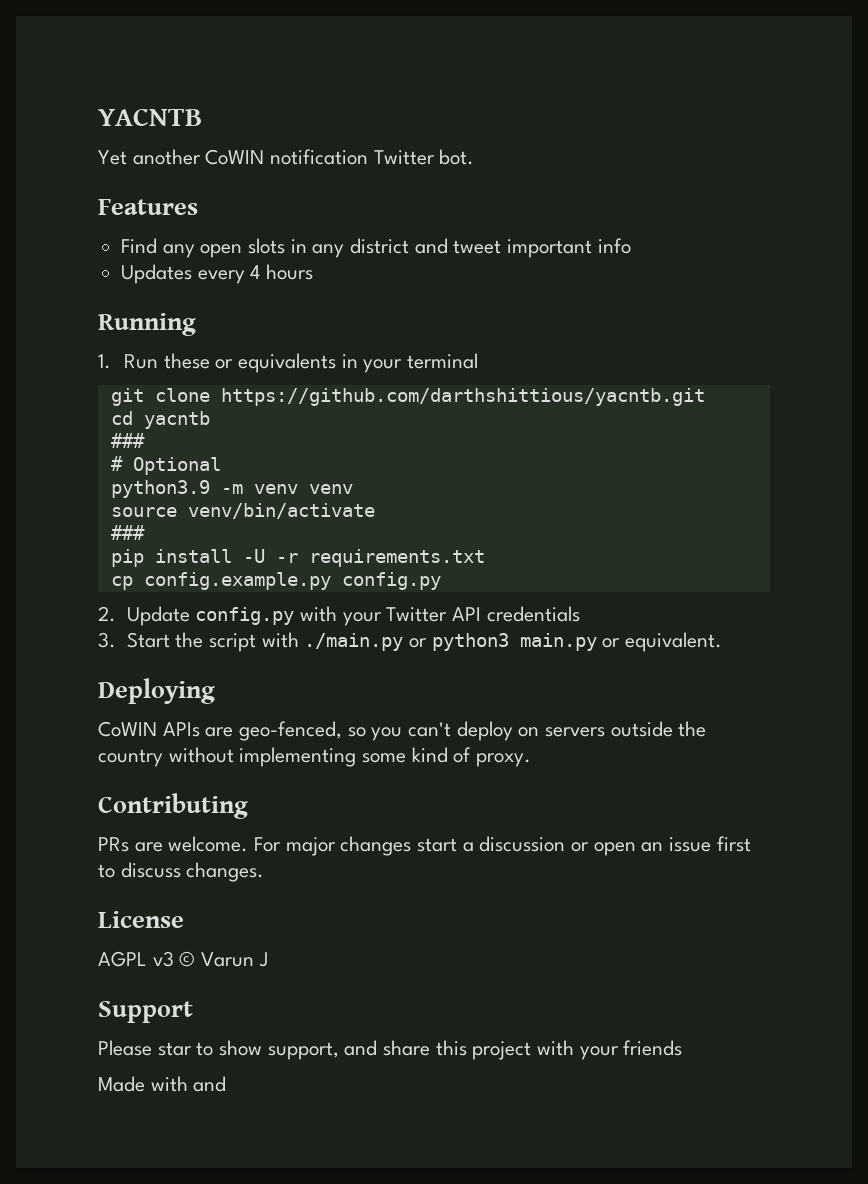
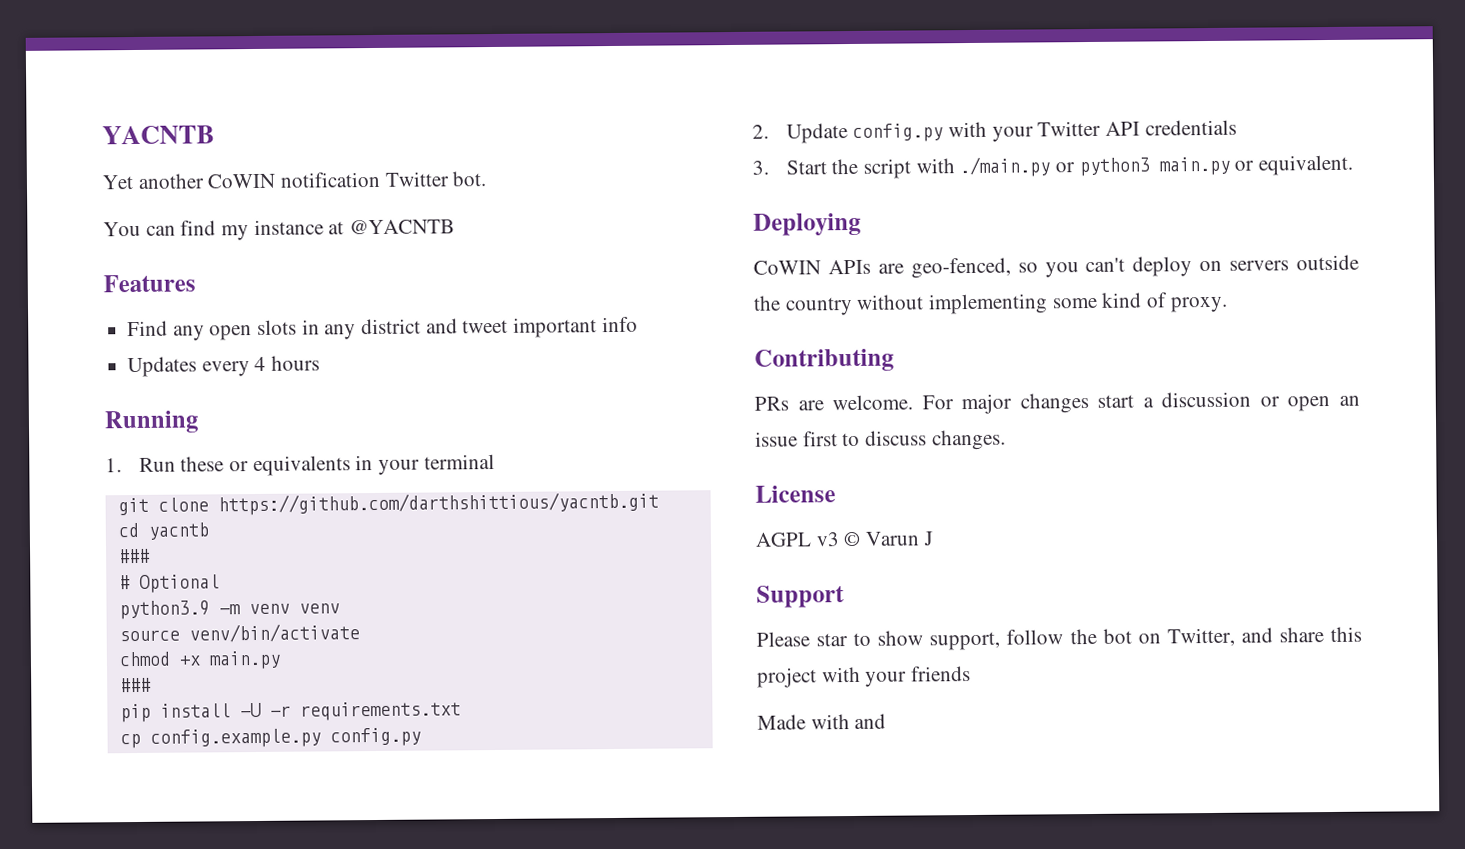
+ You can find my instance at @YACNTB
+ chmod +x main.py
- Please star to show support, and share this project with your friends
+ Please star to show support, follow the bot on Twitter, and share this project with your friends

